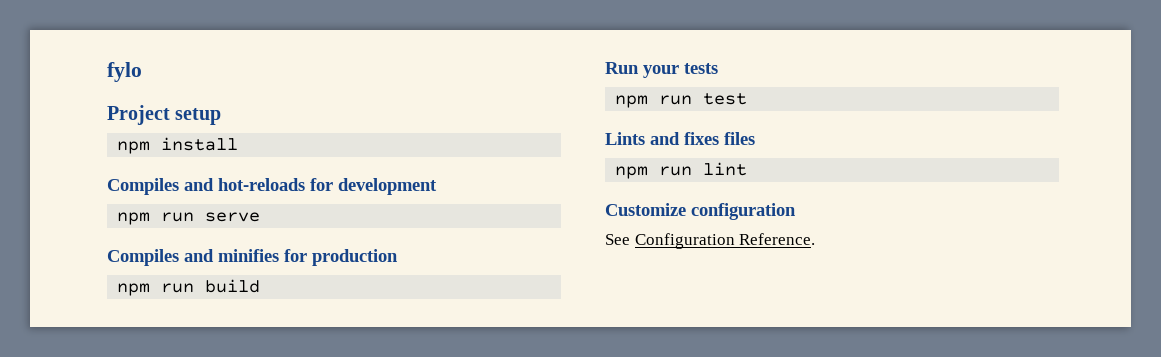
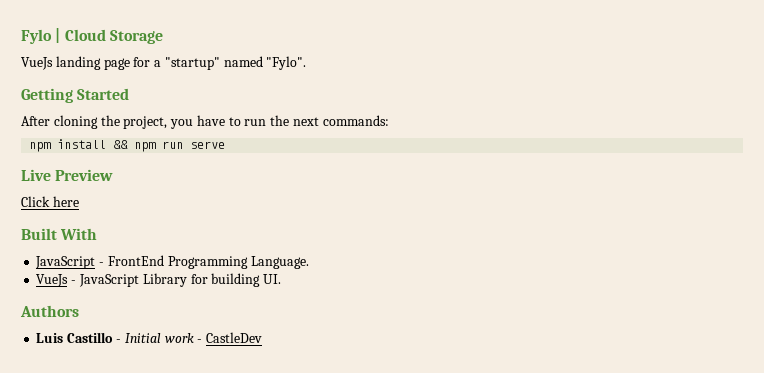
- fylo
- Project setup
- npm install
- Compiles and hot-reloads for development
- npm run serve
- Compiles and minifies for production
- npm run build
- Run your tests
- npm run test
- Lints and fixes files
- npm run lint
- Customize configuration
- See Configuration Reference.
+ Fylo | Cloud Storage
+ VueJs landing page for a "startup" named "Fylo".
+ Getting Started
+ After cloning the project, you have to run the next commands:
+ npm install && npm run serve
+ Live Preview
+ Click here
+ Built With
+ JavaScript - FrontEnd Programming Language.
+ VueJs - JavaScript Library for building UI.
+ Authors
+ Luis Castillo - Initial work - CastleDev

